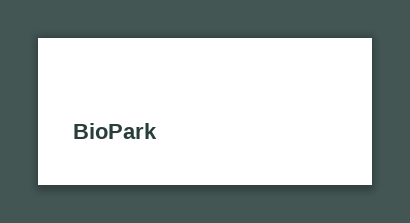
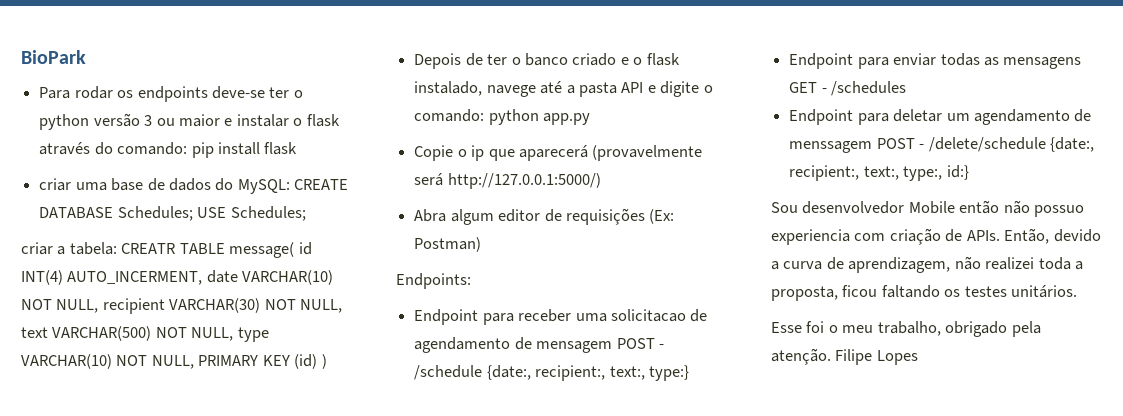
+ Para rodar os endpoints deve-se ter o python versão 3 ou maior e instalar o flask através do comando: pip install flask
+ criar uma base de dados do MySQL: CREATE DATABASE Schedules; USE Schedules;
+ criar a tabela: CREATR TABLE message( id INT(4) AUTO_INCERMENT, date VARCHAR(10) NOT NULL, recipient VARCHAR(30) NOT NULL, text VARCHAR(500) NOT NULL, type VARCHAR(10) NOT NULL, PRIMARY KEY (id) )
+ Depois de ter o banco criado e o flask instalado, navege até a pasta API e digite o comando: python app.py
+ Copie o ip que aparecerá (provavelmente será http://127.0.0.1:5000/)
+ Abra algum editor de requisições (Ex: Postman)
+ Endpoints:
+ Endpoint para receber uma solicitacao de agendamento de mensagem POST - /schedule {date:, recipient:, text:, type:}
+ Endpoint para enviar todas as mensagens GET - /schedules
+ Endpoint para deletar um agendamento de menssagem POST - /delete/schedule {date:, recipient:, text:, type:, id:}
+ Sou desenvolvedor Mobile então não possuo experiencia com criação de APIs. Então, devido a curva de aprendizagem, não realizei toda a proposta, ficou faltando os testes unitários.
+ Esse foi o meu trabalho, obrigado pela atenção. Filipe Lopes

